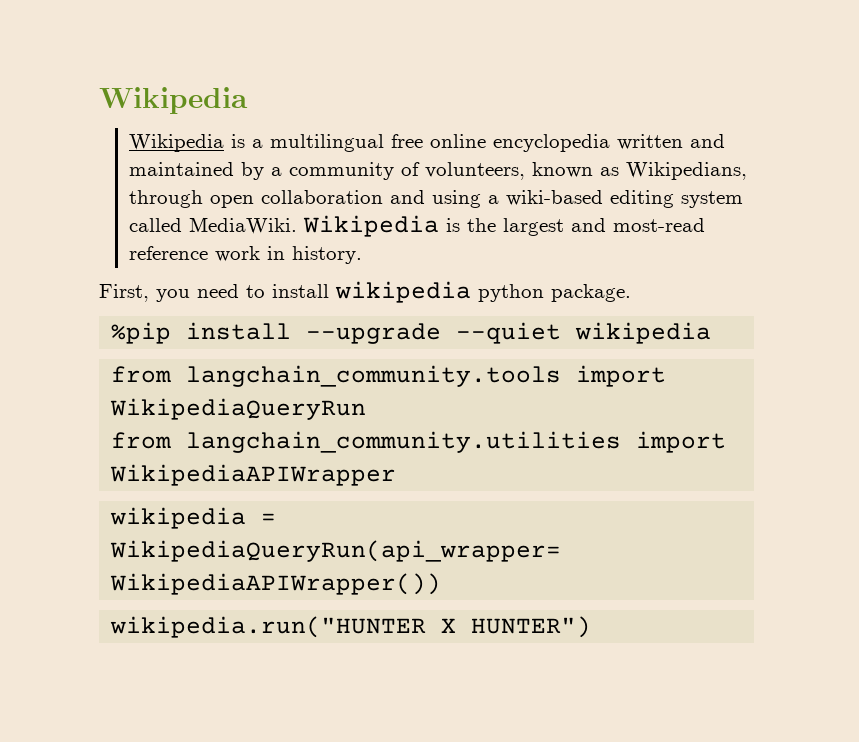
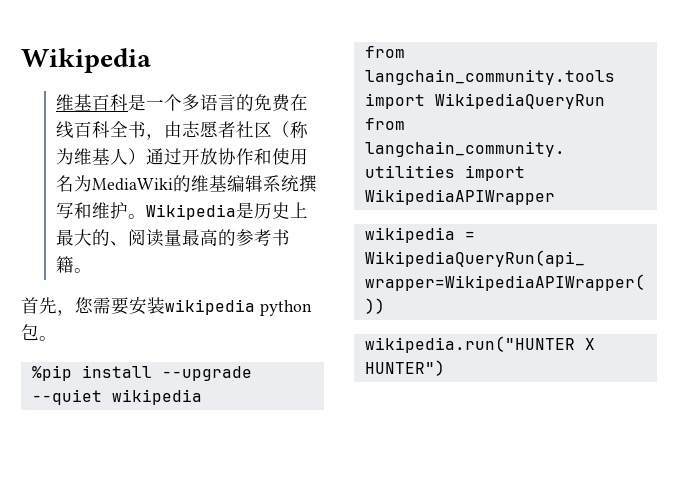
- Wikipedia is a multilingual free online encyclopedia written and maintained by a community of volunteers, known as Wikipedians, through open collaboration and using a wiki-based editing system called MediaWiki. Wikipedia is the largest and most-read reference work in history.
- First, you need to install wikipedia python package.
+ 维基百科是一个多语言的免费在线百科全书，由志愿者社区（称为维基人）通过开放协作和使用名为MediaWiki的维基编辑系统撰写和维护。Wikipedia是历史上最大的、阅读量最高的参考书籍。
+ 首先，您需要安装wikipedia python包。

